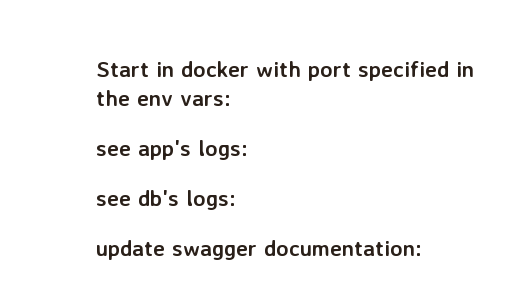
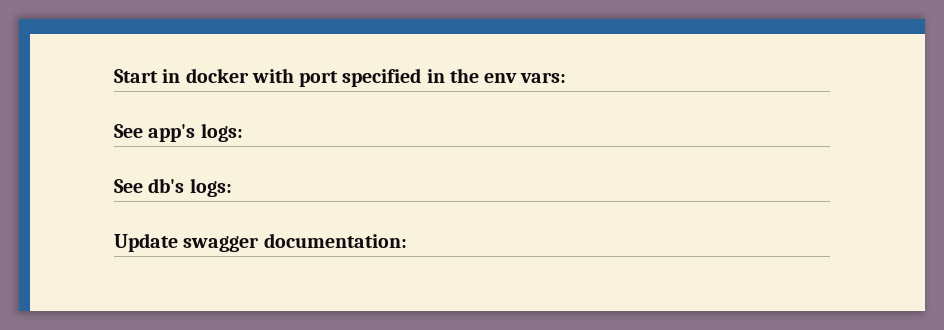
- see app's logs:
+ See app's logs:
- see db's logs:
+ See db's logs:
- update swagger documentation:
+ Update swagger documentation:

